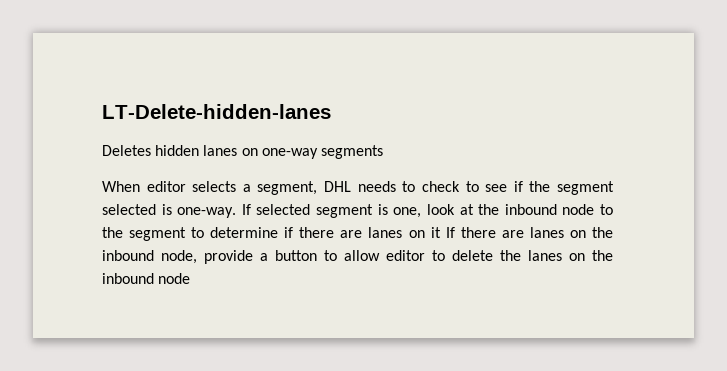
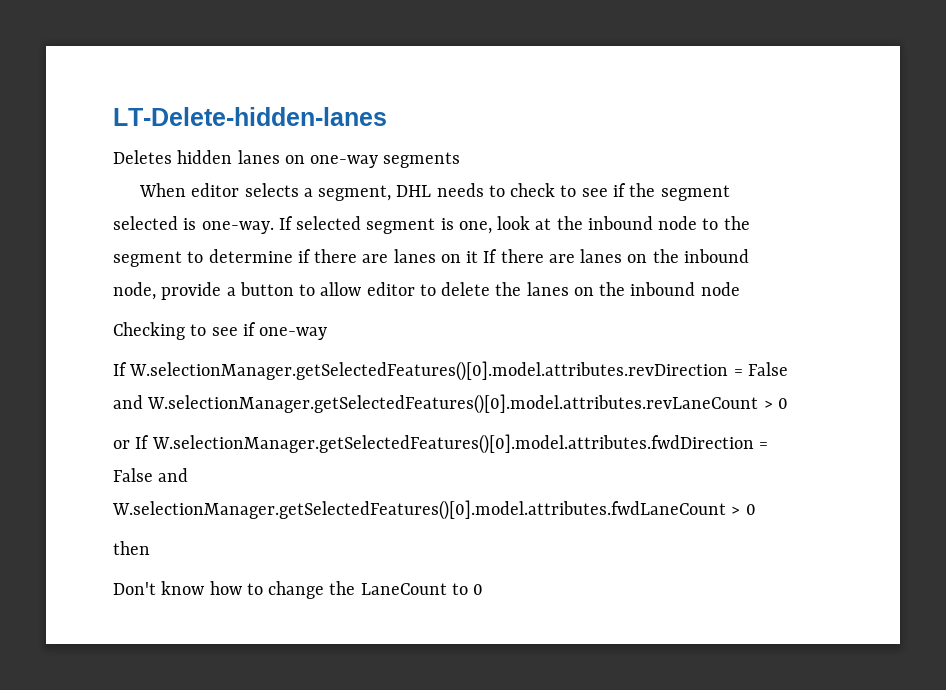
+ Checking to see if one-way
+ If W.selectionManager.getSelectedFeatures()[0].model.attributes.revDirection = False and W.selectionManager.getSelectedFeatures()[0].model.attributes.revLaneCount > 0
+ or If W.selectionManager.getSelectedFeatures()[0].model.attributes.fwdDirection = False and W.selectionManager.getSelectedFeatures()[0].model.attributes.fwdLaneCount > 0
+ then
+ Don't know how to change the LaneCount to 0

